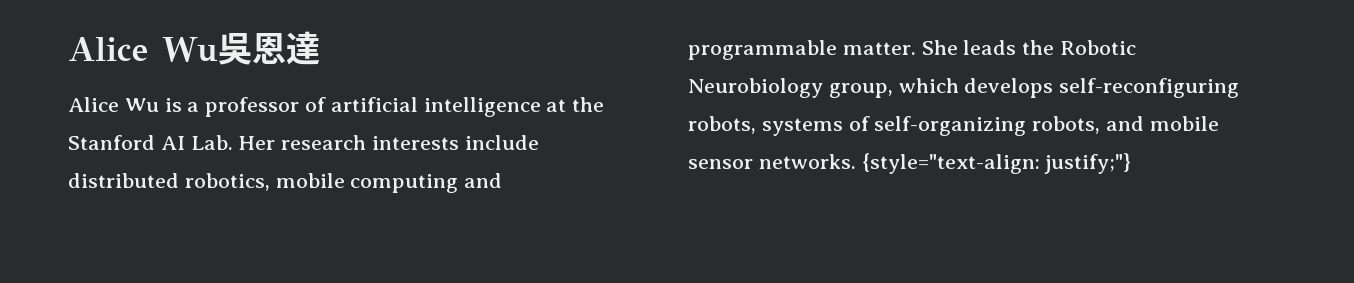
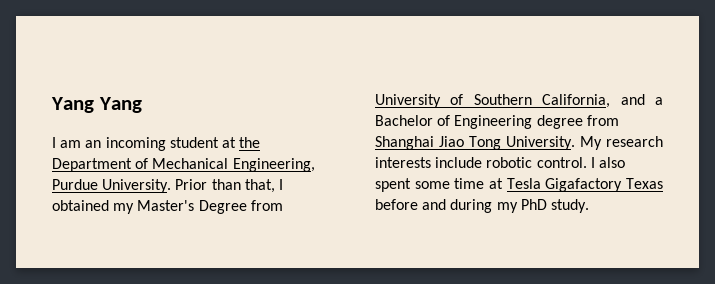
- Alice Wu吳恩達
- Alice Wu is a professor of artificial intelligence at the Stanford AI Lab. Her research interests include distributed robotics, mobile computing and programmable matter. She leads the Robotic Neurobiology group, which develops self-reconfiguring robots, systems of self-organizing robots, and mobile sensor networks. {style="text-align: justify;"}
+ Yang Yang
+ I am an incoming student at the Department of Mechanical Engineering, Purdue University. Prior than that, I obtained my Master's Degree from University of Southern California, and a Bachelor of Engineering degree from Shanghai Jiao Tong University. My research interests include robotic control. I also spent some time at Tesla Gigafactory Texas before and during my PhD study.

